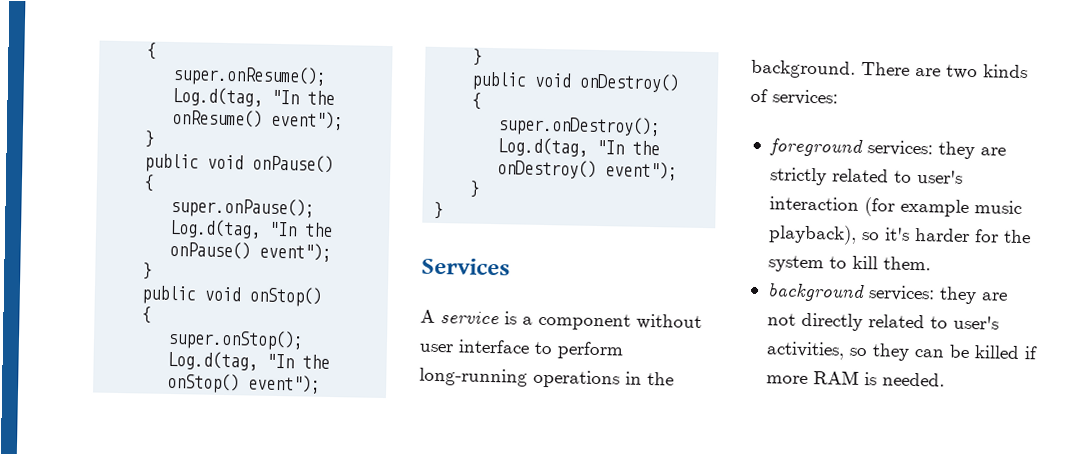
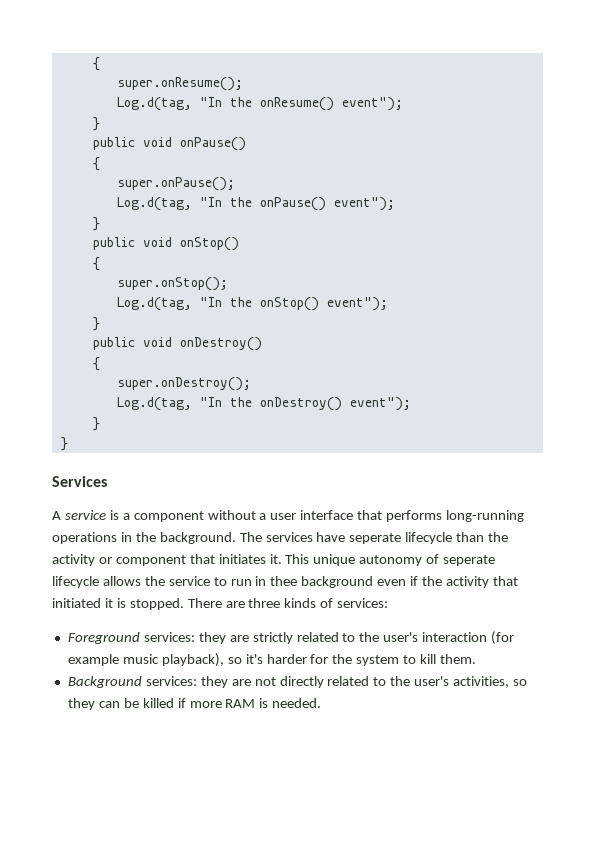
- A service is a component without user interface to perform long-running operations in the background.
+ A service is a component without a user interface that performs long-running operations in the background.
+ The services have seperate lifecycle than the activity or component that initiates it. This unique autonomy of seperate lifecycle allows the service to run in thee background even if the activity that initiated it is stopped.
- There are two kinds of services:
+ There are three kinds of services:
- foreground services: they are strictly related to user's interaction (for example music playback), so it's harder for the system to kill them.
+ Foreground services: they are strictly related to the user's interaction (for example music playback), so it's harder for the system to kill them.
- background services: they are not directly related to user's activities, so they can be killed if more RAM is needed.
+ Background services: they are not directly related to the user's activities, so they can be killed if more RAM is needed.

